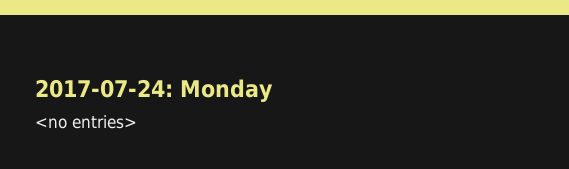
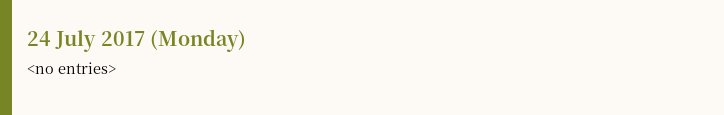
- 2017-07-24: Monday
+ 24 July 2017 (Monday)

